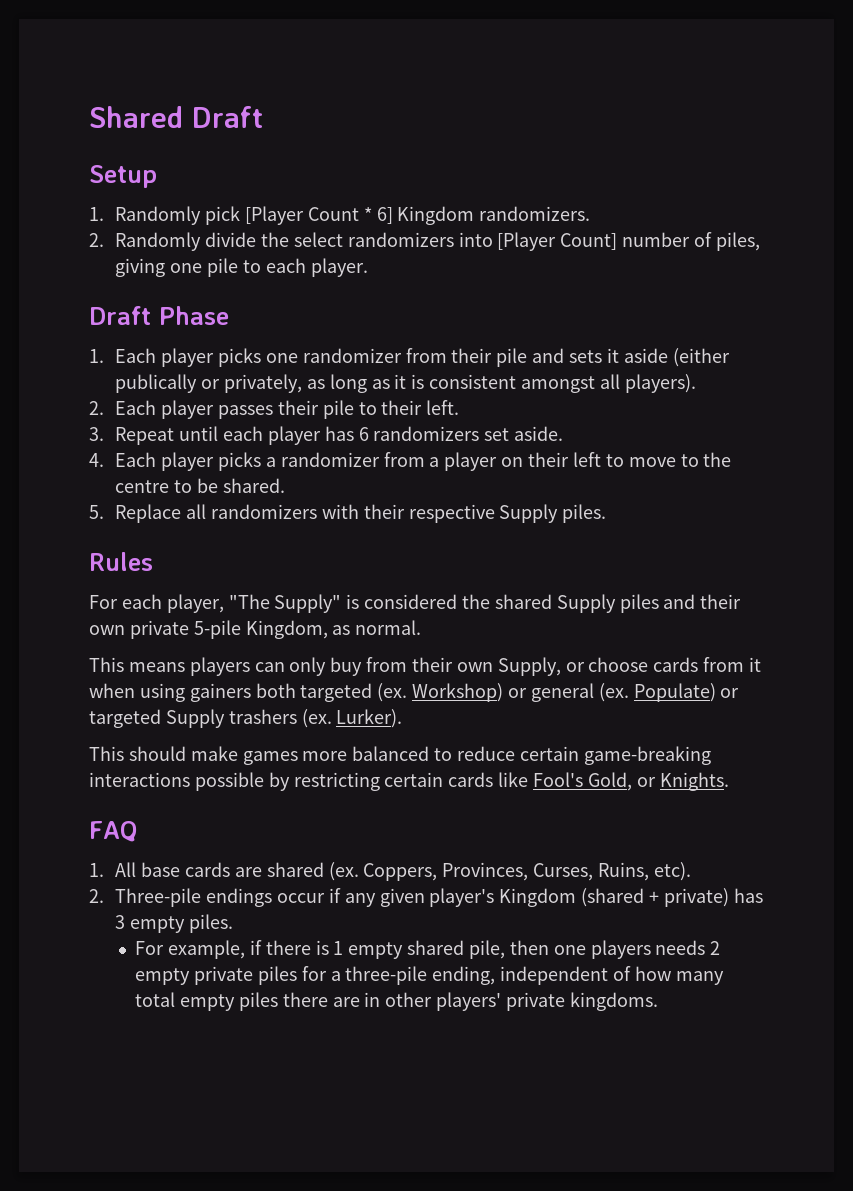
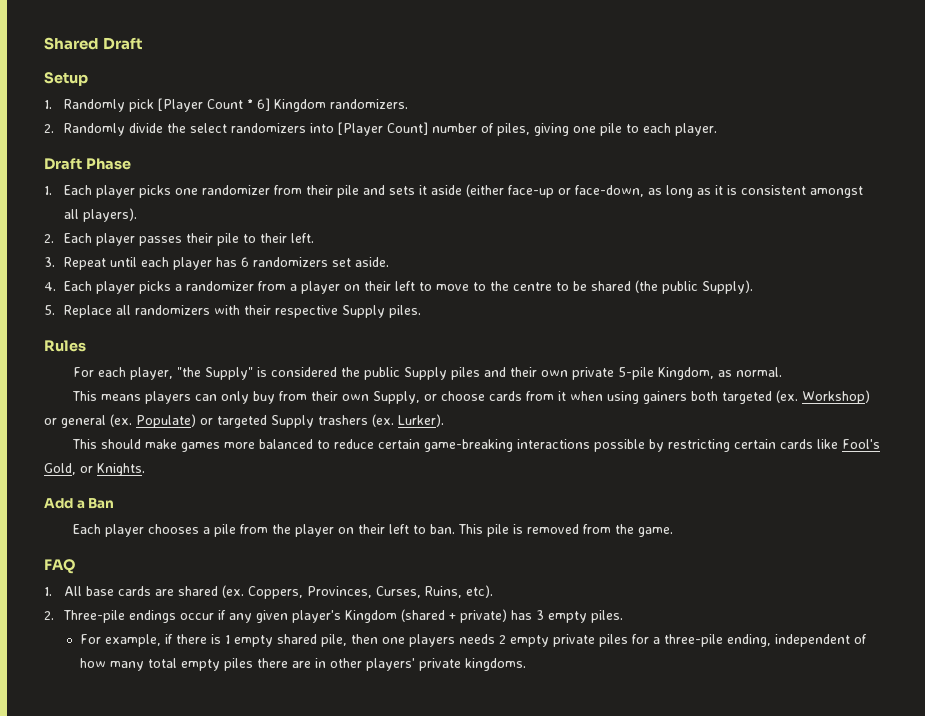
- 1. Each player picks one randomizer from their pile and sets it aside (either publically or privately, as long as it is consistent amongst all players).
+ 1. Each player picks one randomizer from their pile and sets it aside (either face-up or face-down, as long as it is consistent amongst all players).
- 4. Each player picks a randomizer from a player on their left to move to the centre to be shared.
+ 4. Each player picks a randomizer from a player on their left to move to the centre to be shared (the public Supply).
- For each player, "The Supply" is considered the shared Supply piles and their own private 5-pile Kingdom, as normal.
+ For each player, "the Supply" is considered the public Supply piles and their own private 5-pile Kingdom, as normal.
+ Add a Ban
+ Each player chooses a pile from the player on their left to ban. This pile is removed from the game.

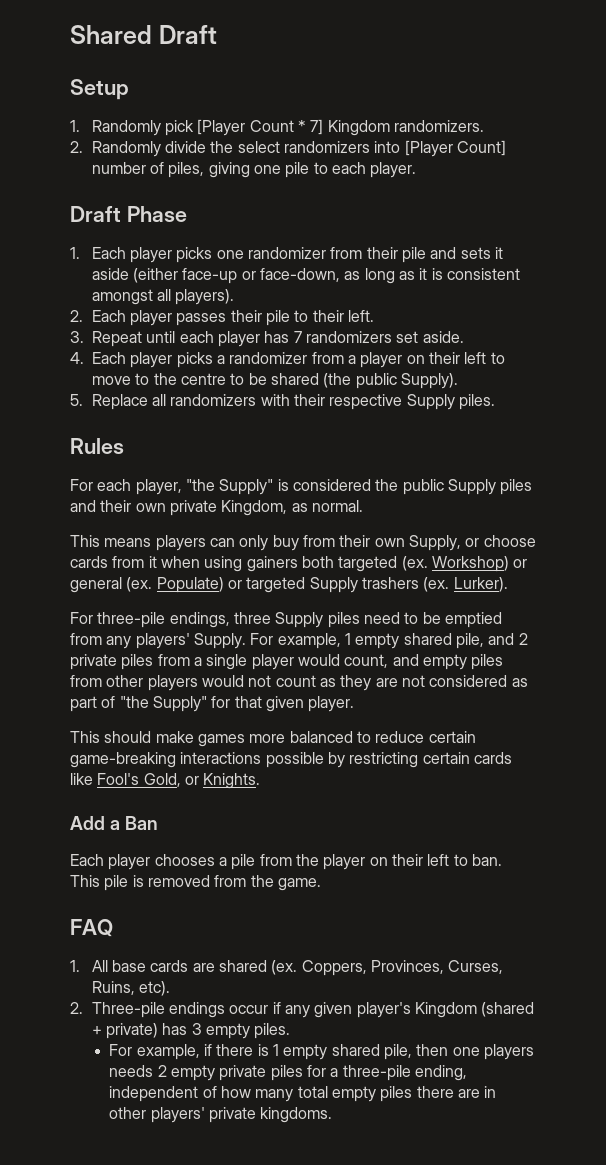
- 1. Randomly pick [Player Count * 6] Kingdom randomizers.
+ 1. Randomly pick [Player Count * 7] Kingdom randomizers.
- 3. Repeat until each player has 6 randomizers set aside.
+ 3. Repeat until each player has 7 randomizers set aside.
- For each player, "the Supply" is considered the public Supply piles and their own private 5-pile Kingdom, as normal.
+ For each player, "the Supply" is considered the public Supply piles and their own private Kingdom, as normal.
+ For three-pile endings, three Supply piles need to be emptied from any players' Supply. For example, 1 empty shared pile, and 2 private piles from a single player would count, and empty piles from other players would not count as they are not considered as part of "the Supply" for that given player.

